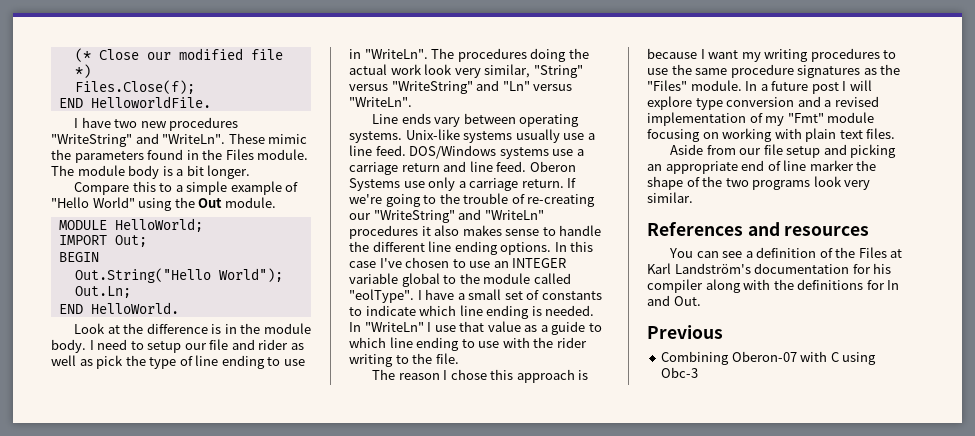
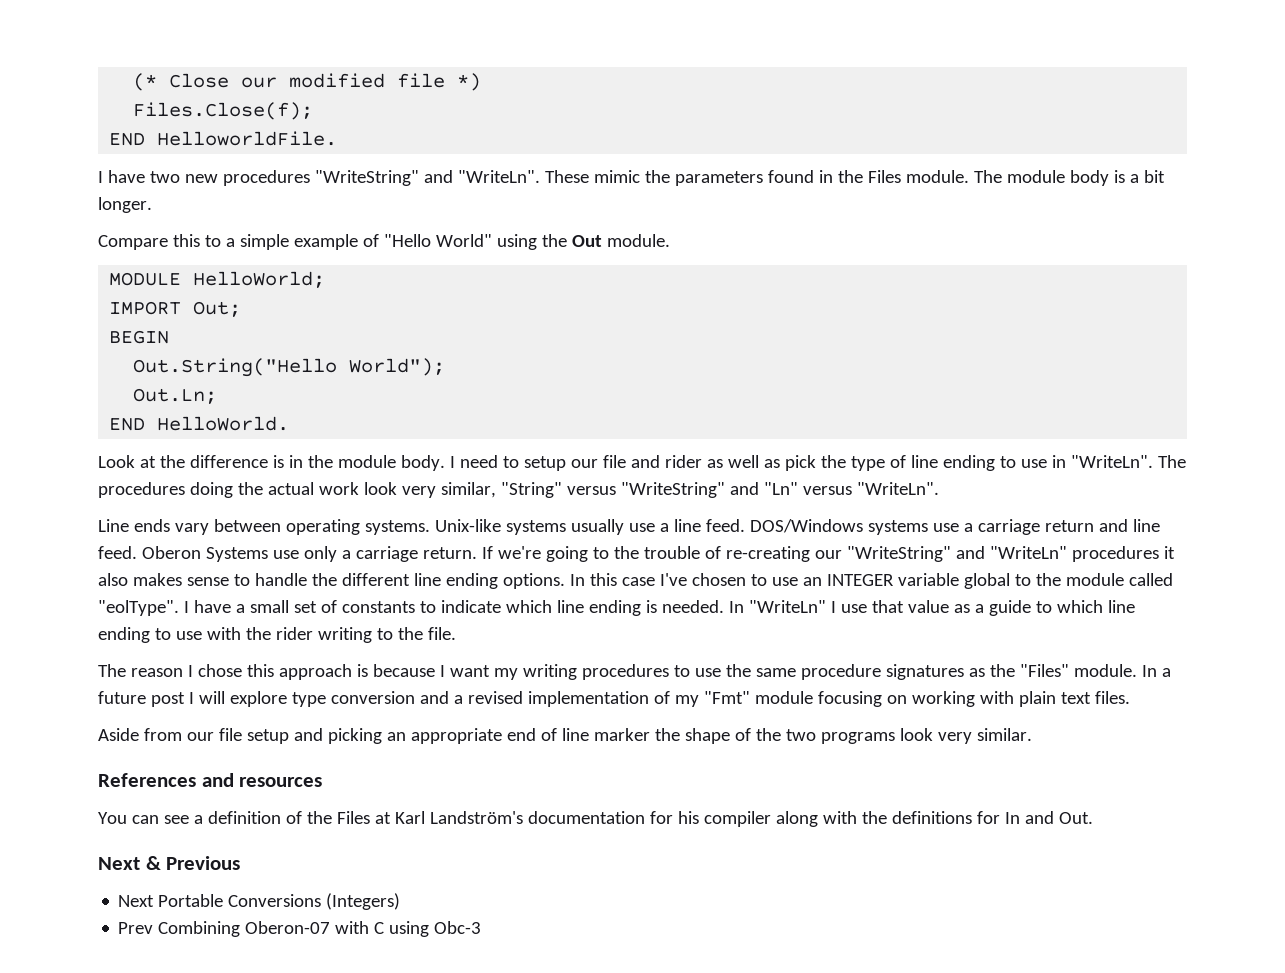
- Previous
+ Next & Previous
- Combining Oberon-07 with C using Obc-3
+ Next Portable Conversions (Integers)
+ Prev Combining Oberon-07 with C using Obc-3

